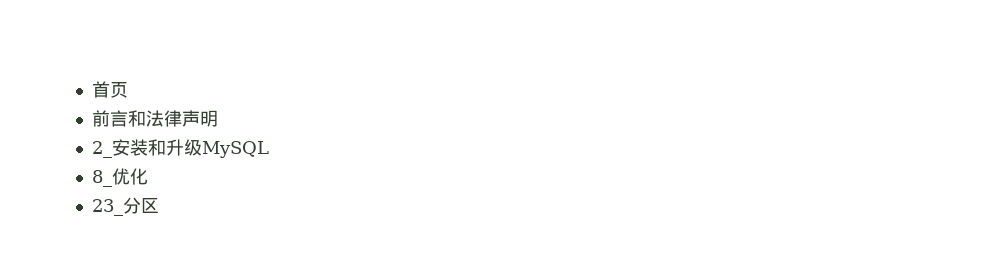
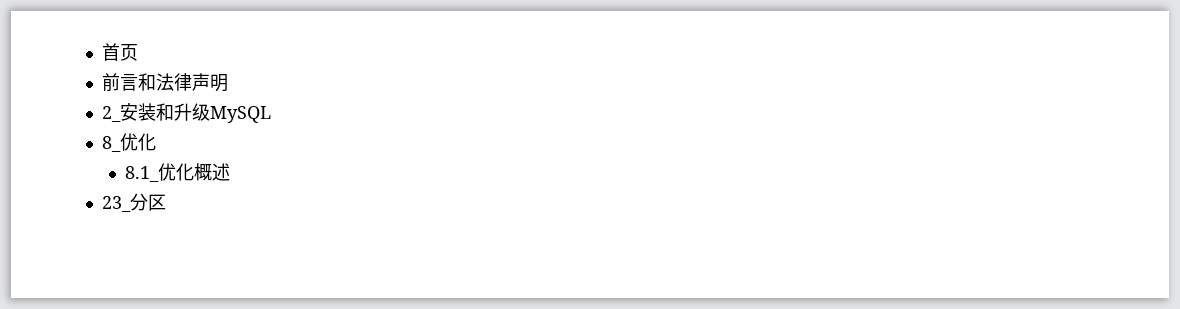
+ 8.1_优化概述

